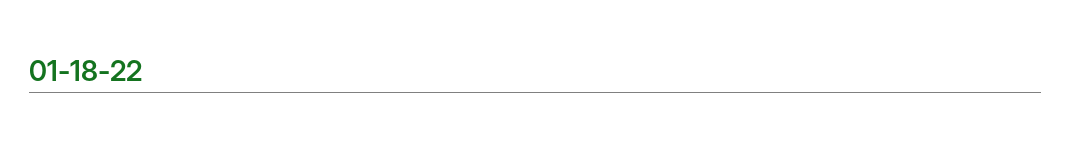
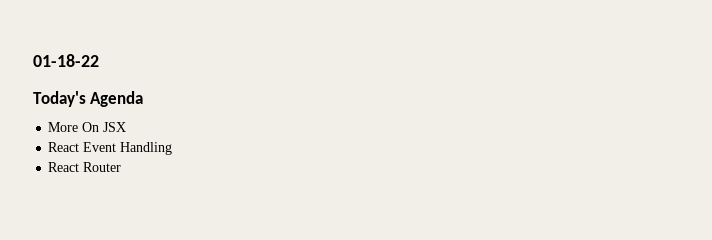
+ Today's Agenda
+ More On JSX
+ React Event Handling
+ React Router

